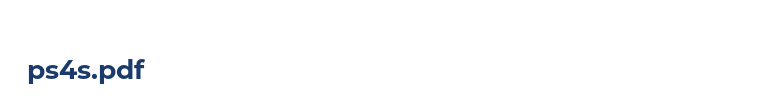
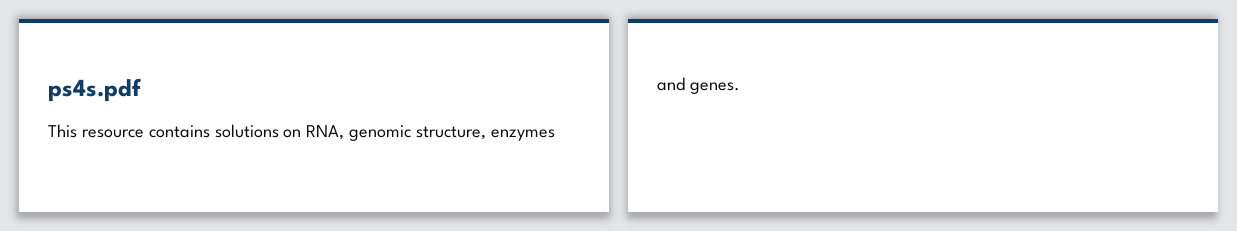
+ This resource contains solutions on RNA, genomic structure, enzymes and genes.

